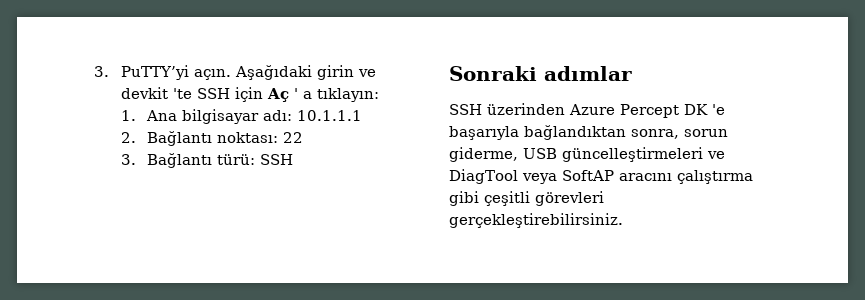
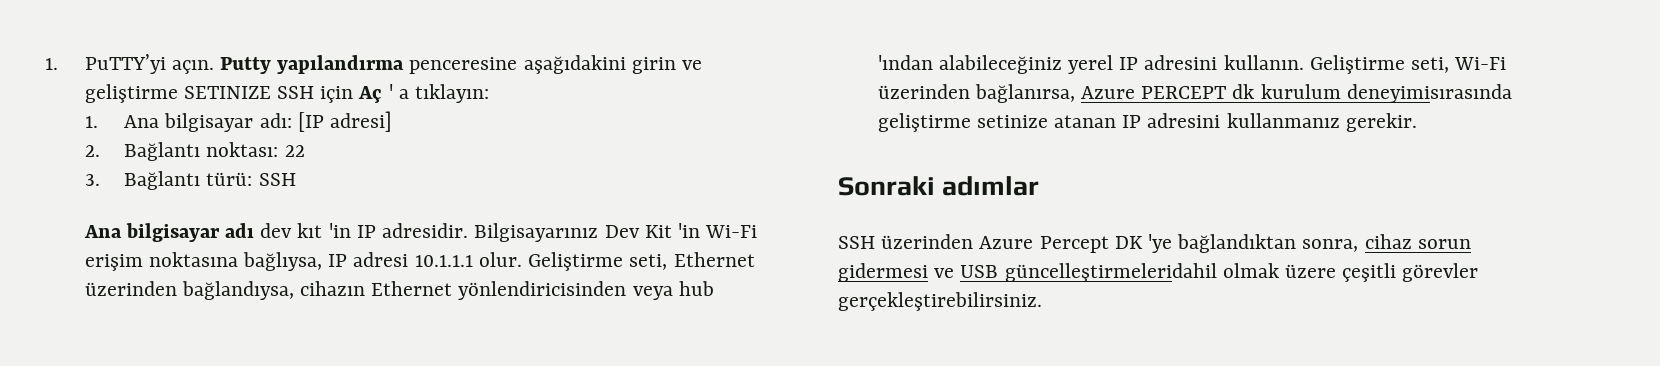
- 3. PuTTY’yi açın.
+ 1. PuTTY’yi açın.
- Aşağıdaki girin ve devkit 'te SSH için Aç ' a tıklayın:
+ Putty yapılandırma penceresine aşağıdakini girin ve geliştirme SETINIZE SSH için Aç ' a tıklayın:
- 1. Ana bilgisayar adı: 10.1.1.1
+ 1. Ana bilgisayar adı: [IP adresi]
+ Ana bilgisayar adı dev kıt 'in IP adresidir. Bilgisayarınız Dev Kit 'in Wi-Fi erişim noktasına bağlıysa, IP adresi 10.1.1.1 olur. Geliştirme seti, Ethernet üzerinden bağlandıysa, cihazın Ethernet yönlendiricisinden veya hub 'ından alabileceğiniz yerel IP adresini kullanın. Geliştirme seti, Wi-Fi üzerinden bağlanırsa, Azure PERCEPT dk kurulum deneyimisırasında geliştirme setinize atanan IP adresini kullanmanız gerekir.
- SSH üzerinden Azure Percept DK 'e başarıyla bağlandıktan sonra, sorun giderme, USB güncelleştirmeleri ve DiagTool veya SoftAP aracını çalıştırma gibi çeşitli görevleri gerçekleştirebilirsiniz.
+ SSH üzerinden Azure Percept DK 'ye bağlandıktan sonra, cihaz sorun gidermesi ve USB güncelleştirmeleridahil olmak üzere çeşitli görevler gerçekleştirebilirsiniz.

